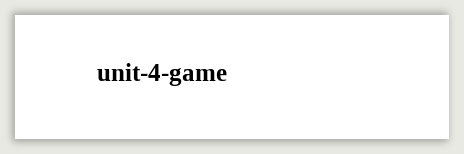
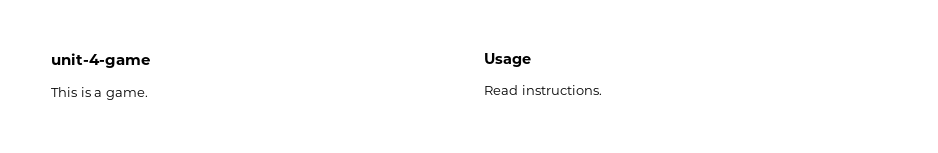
+ This is a game.
+ Usage
+ Read instructions.

